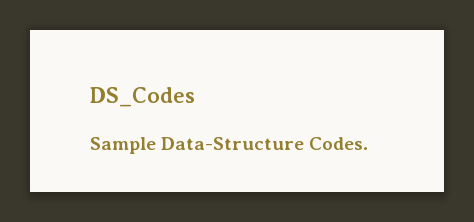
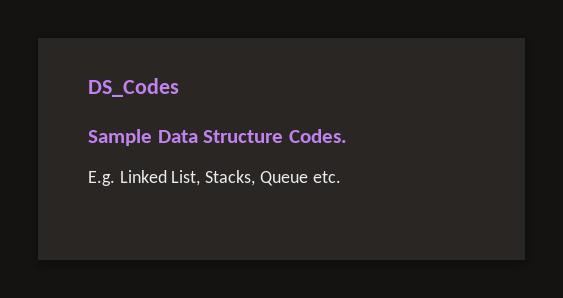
- Sample Data-Structure Codes.
+ Sample Data Structure Codes.
+ E.g. Linked List, Stacks, Queue etc.

